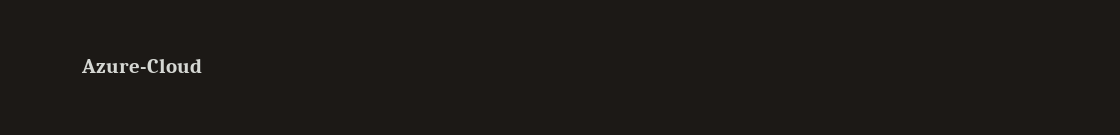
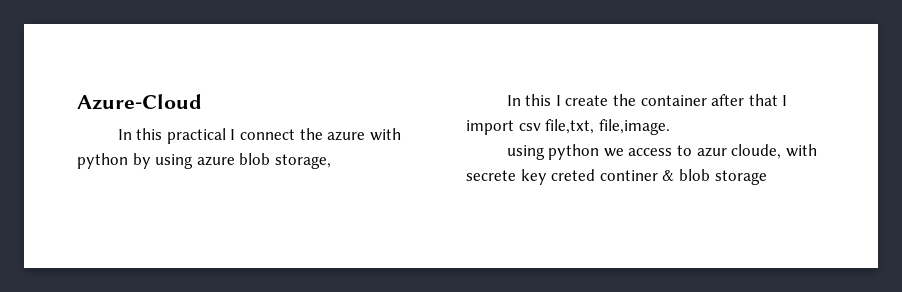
+ In this practical I connect the azure with python by using azure blob storage,
+ In this I create the container after that I import csv file,txt, file,image.
+ using python we access to azur cloude, with secrete key creted continer & blob storage

